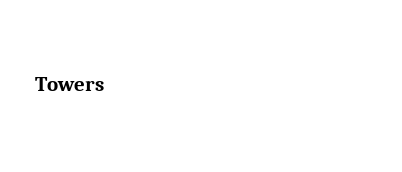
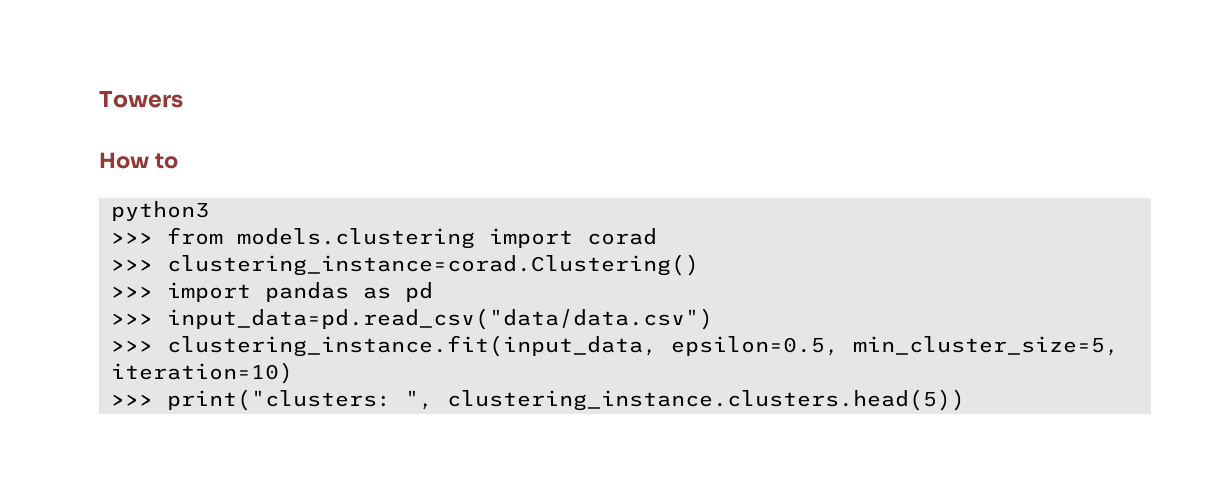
+ How to
+ python3
+ >>> from models.clustering import corad
+ >>> clustering_instance=corad.Clustering()
+ >>> import pandas as pd
+ >>> input_data=pd.read_csv("data/data.csv")
+ >>> clustering_instance.fit(input_data, epsilon=0.5, min_cluster_size=5, iteration=10)
+ >>> print("clusters: ", clustering_instance.clusters.head(5))

